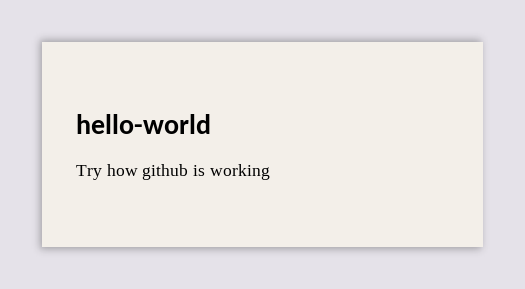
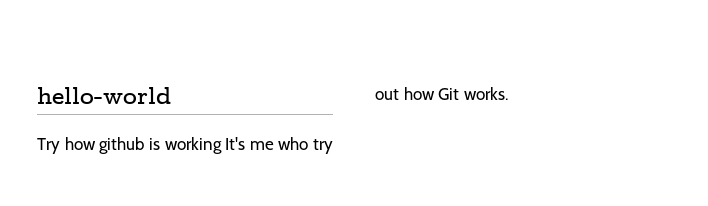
- Try how github is working
+ Try how github is working It's me who try out how Git works.

